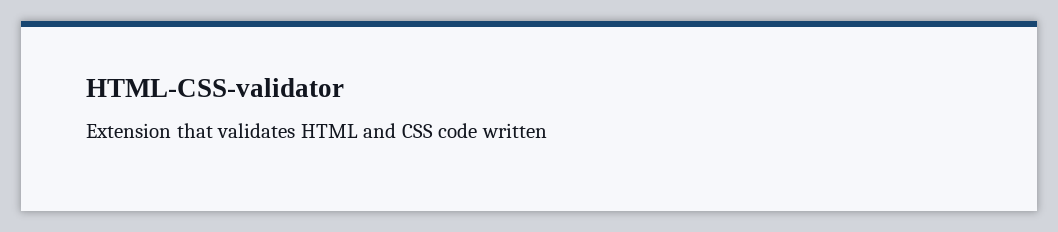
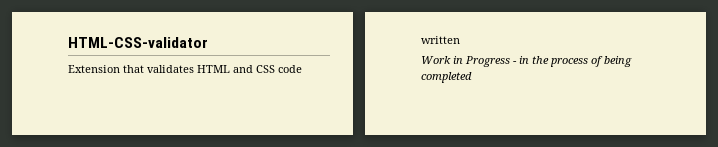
+ Work in Progress - in the process of being completed

